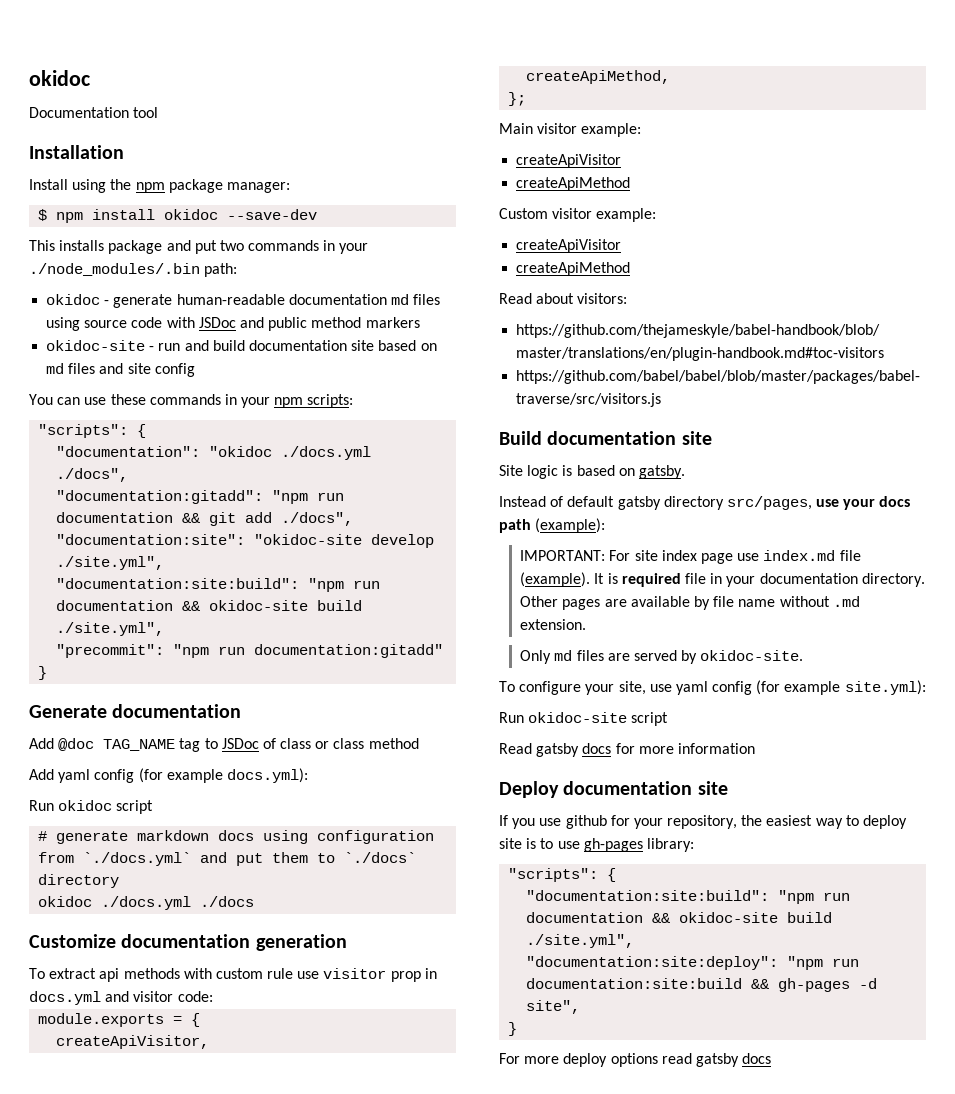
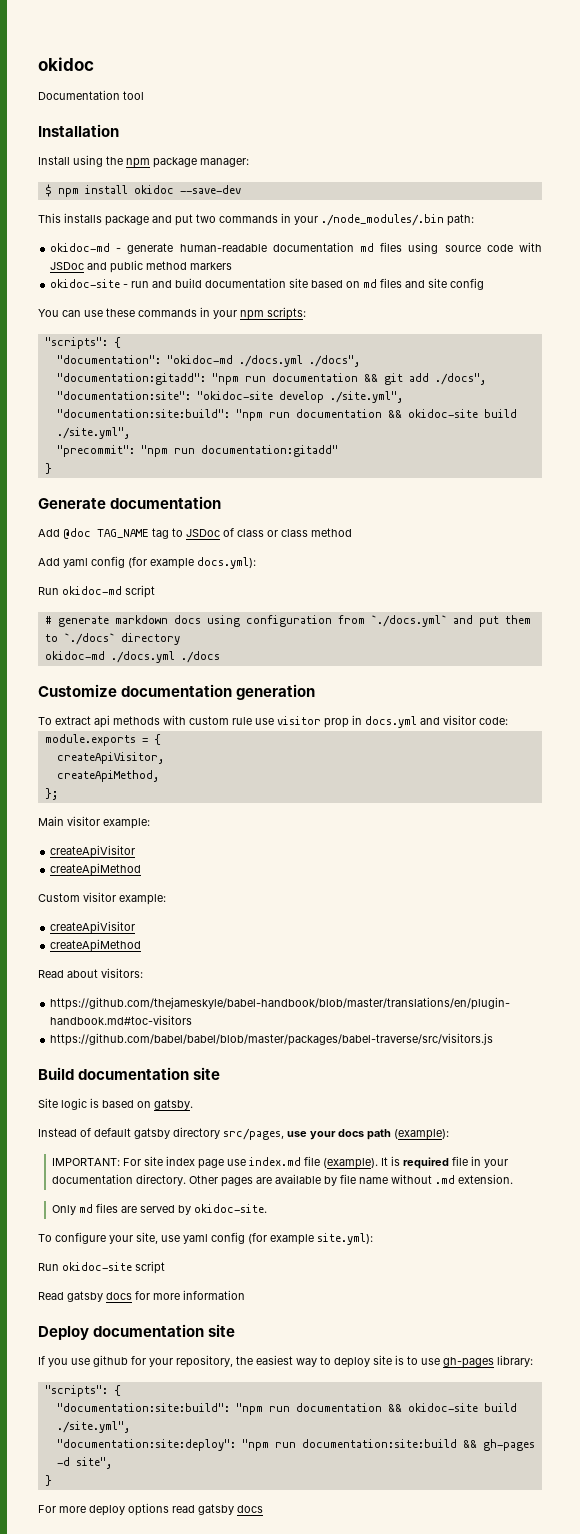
- okidoc - generate human-readable documentation md files using source code with JSDoc and public method markers
+ okidoc-md - generate human-readable documentation md files using source code with JSDoc and public method markers
- "documentation": "okidoc ./docs.yml ./docs",
+ "documentation": "okidoc-md ./docs.yml ./docs",
- Run okidoc script
+ Run okidoc-md script
- okidoc ./docs.yml ./docs
+ okidoc-md ./docs.yml ./docs

